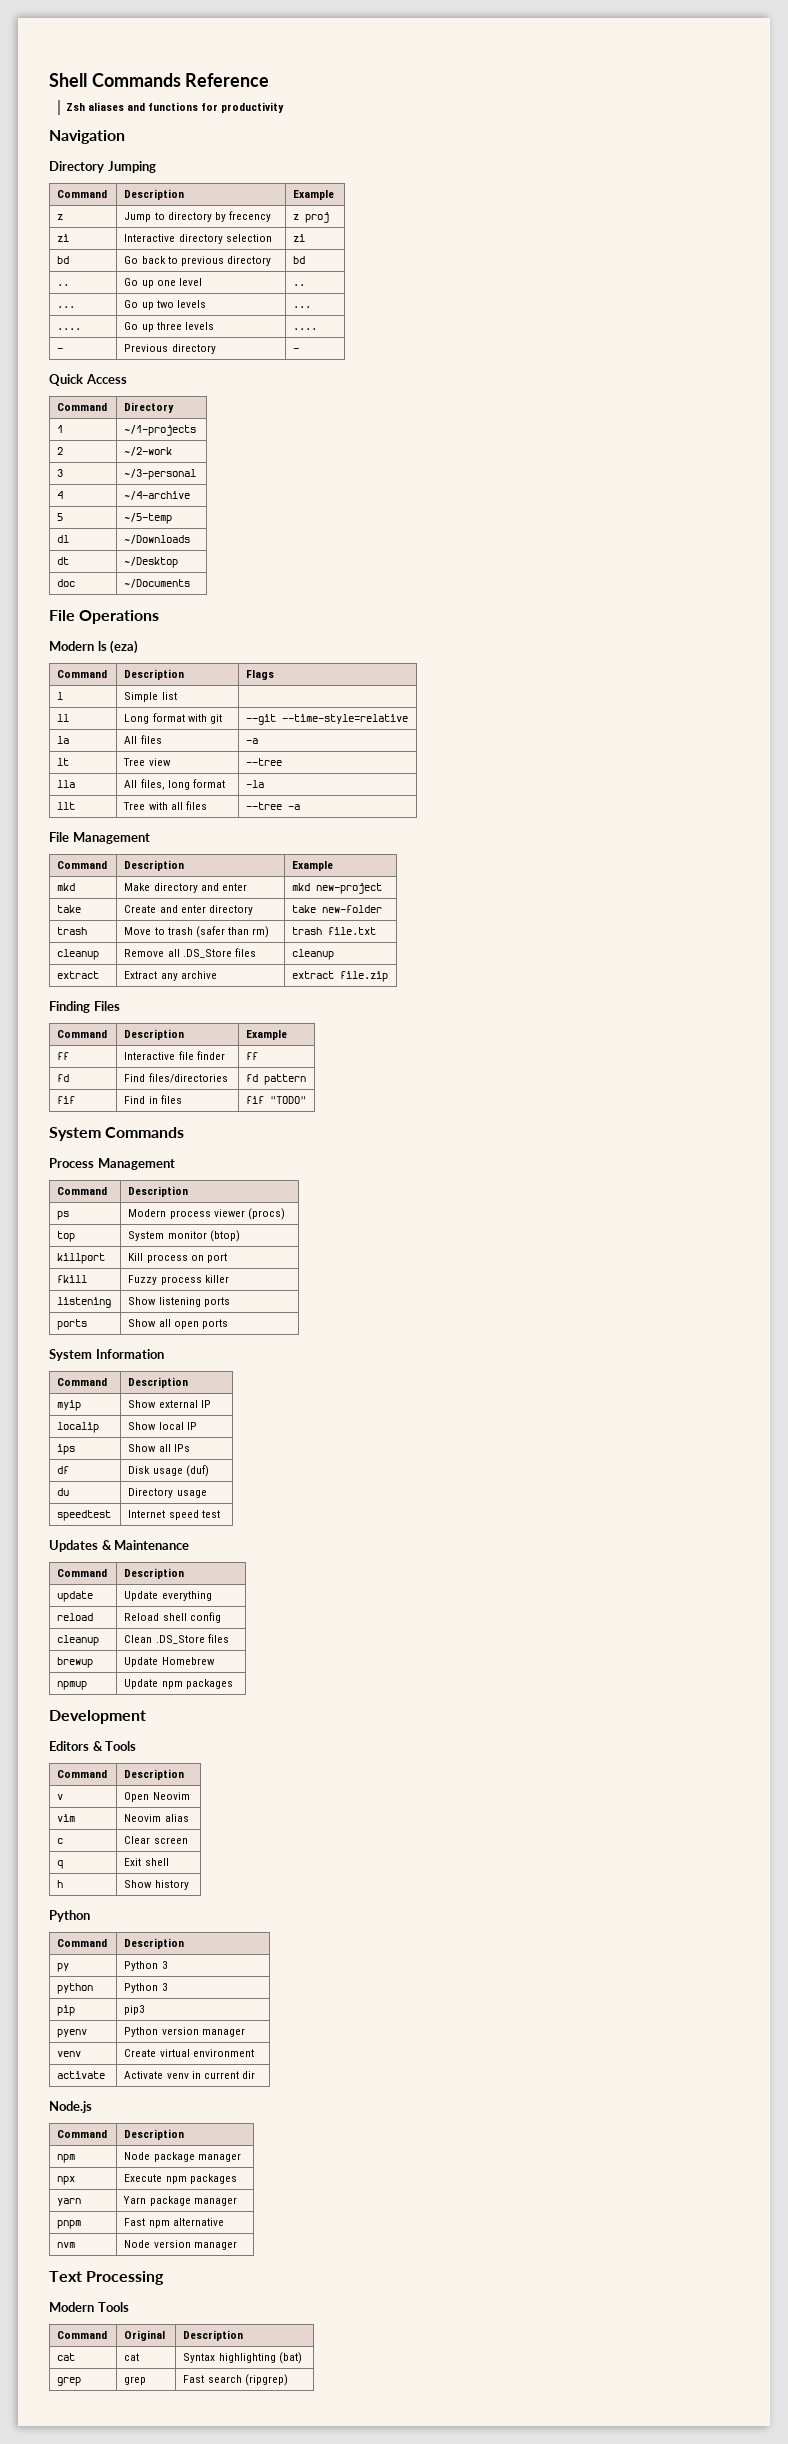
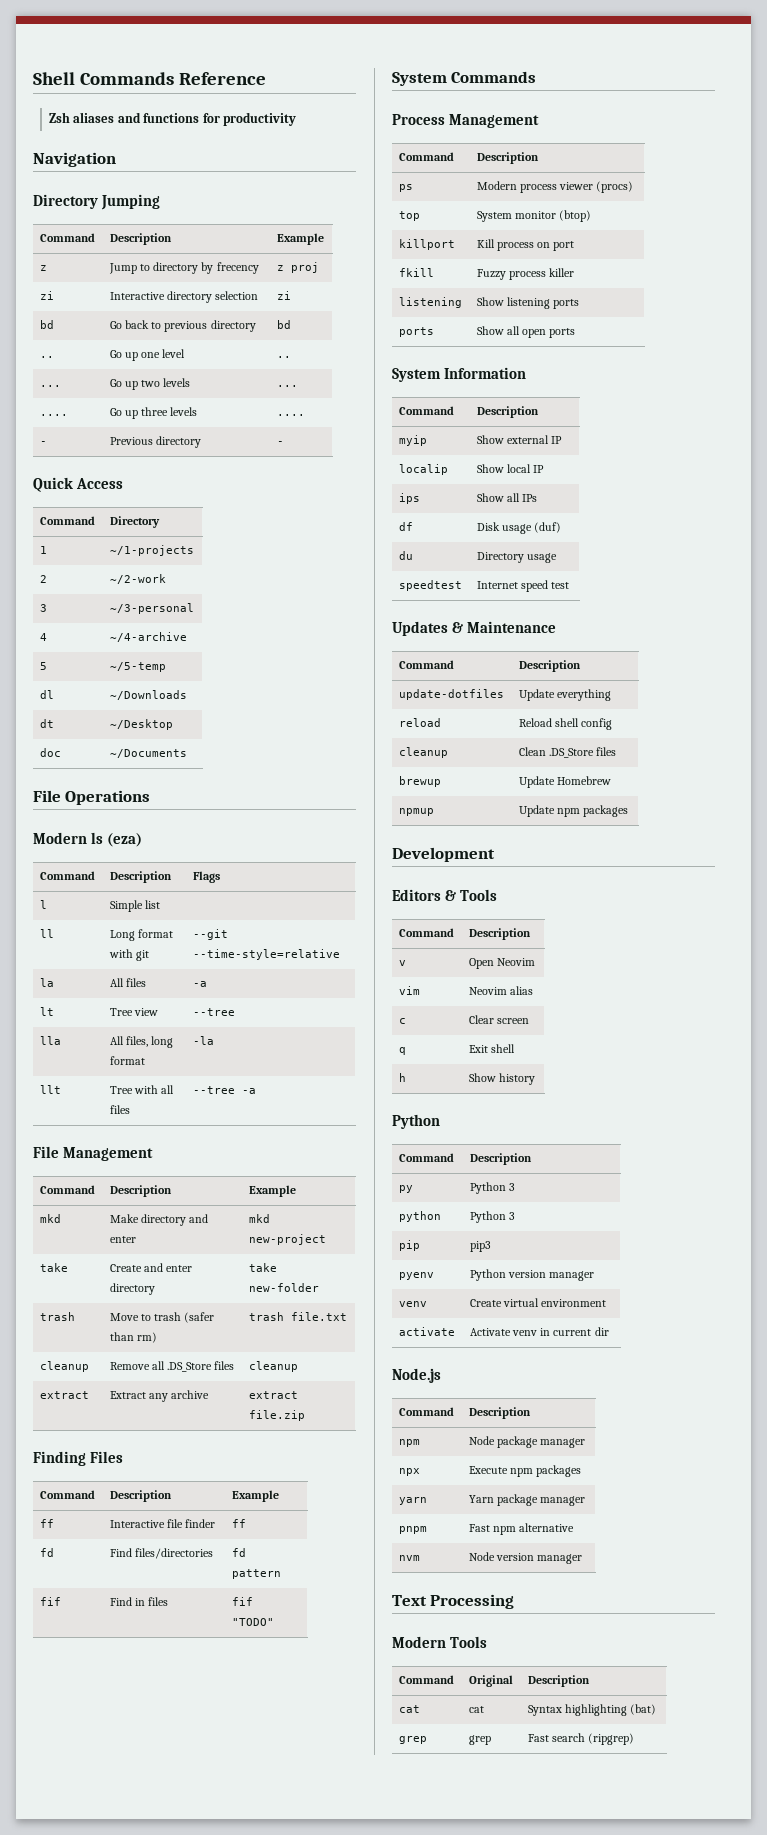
- update | Update everything
+ update-dotfiles | Update everything

